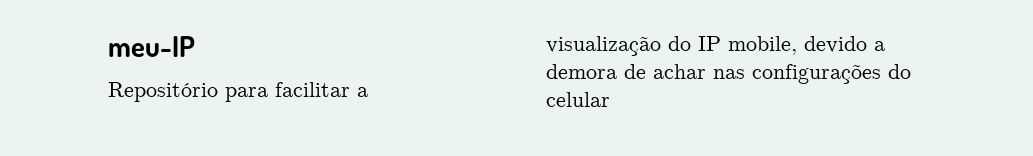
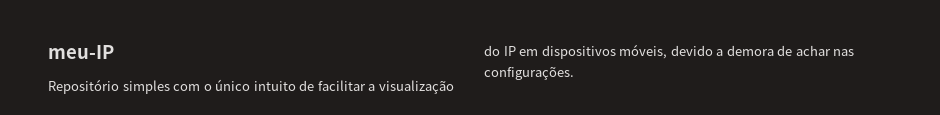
- Repositório para facilitar a visualização do IP mobile, devido a demora de achar nas configurações do celular
+ Repositório simples com o único intuito de facilitar a visualização do IP em dispositivos móveis, devido a demora de achar nas configurações.

